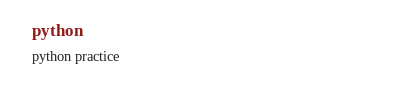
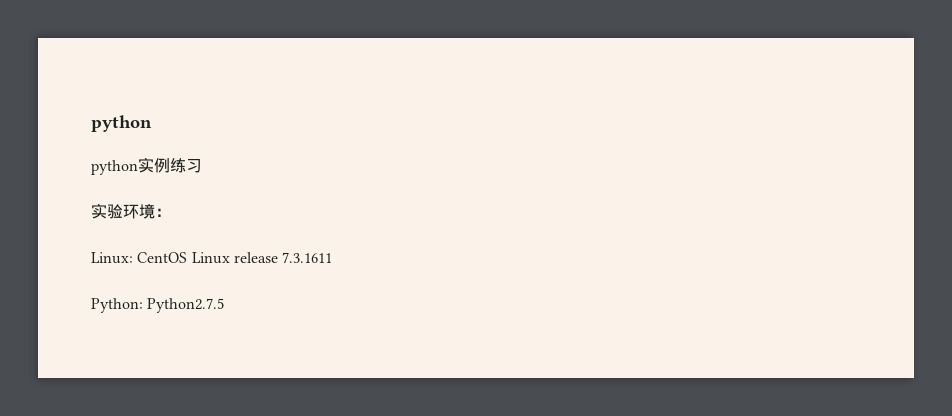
- python practice
+ python实例练习
+ 实验环境：
+ Linux: CentOS Linux release 7.3.1611
+ Python: Python2.7.5

